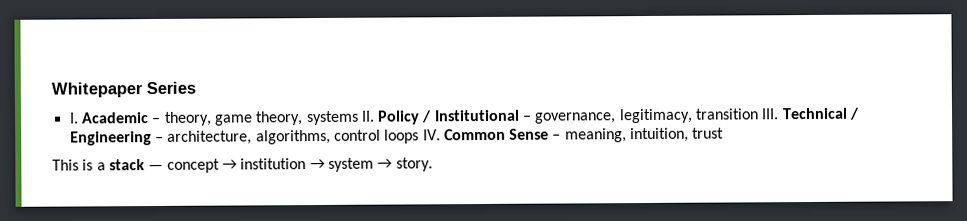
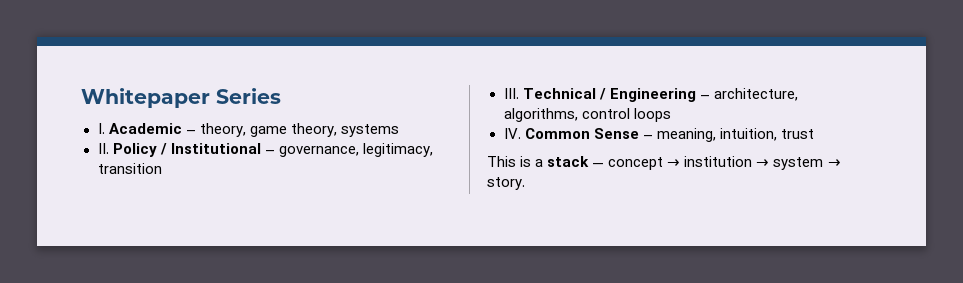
- I. Academic – theory, game theory, systems II. Policy / Institutional – governance, legitimacy, transition III. Technical / Engineering – architecture, algorithms, control loops IV. Common Sense – meaning, intuition, trust
+ I. Academic – theory, game theory, systems
+ II. Policy / Institutional – governance, legitimacy, transition
+ III. Technical / Engineering – architecture, algorithms, control loops
+ IV. Common Sense – meaning, intuition, trust

